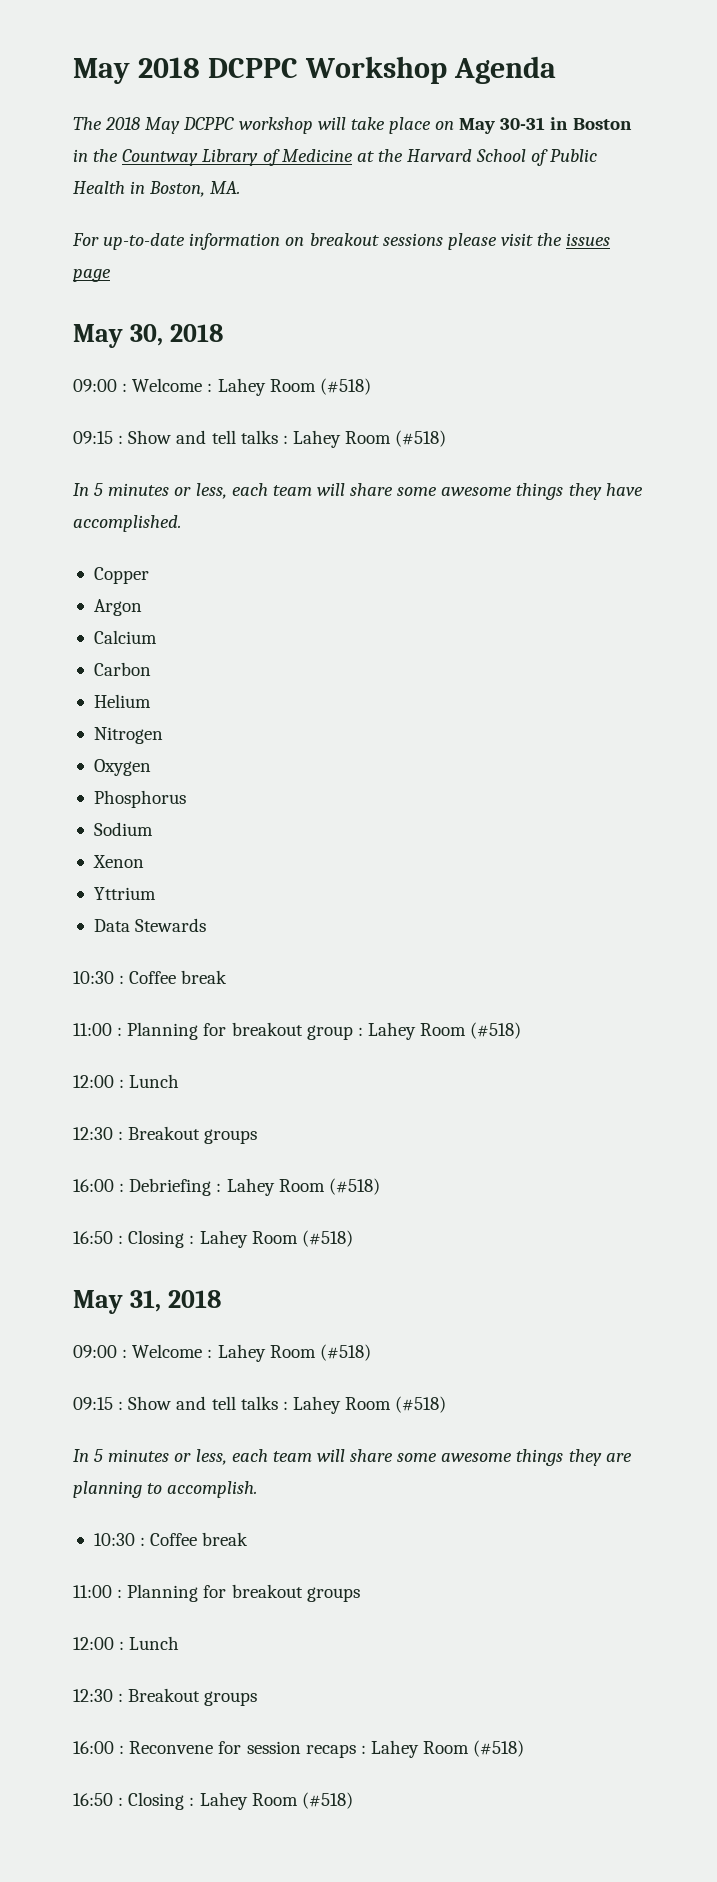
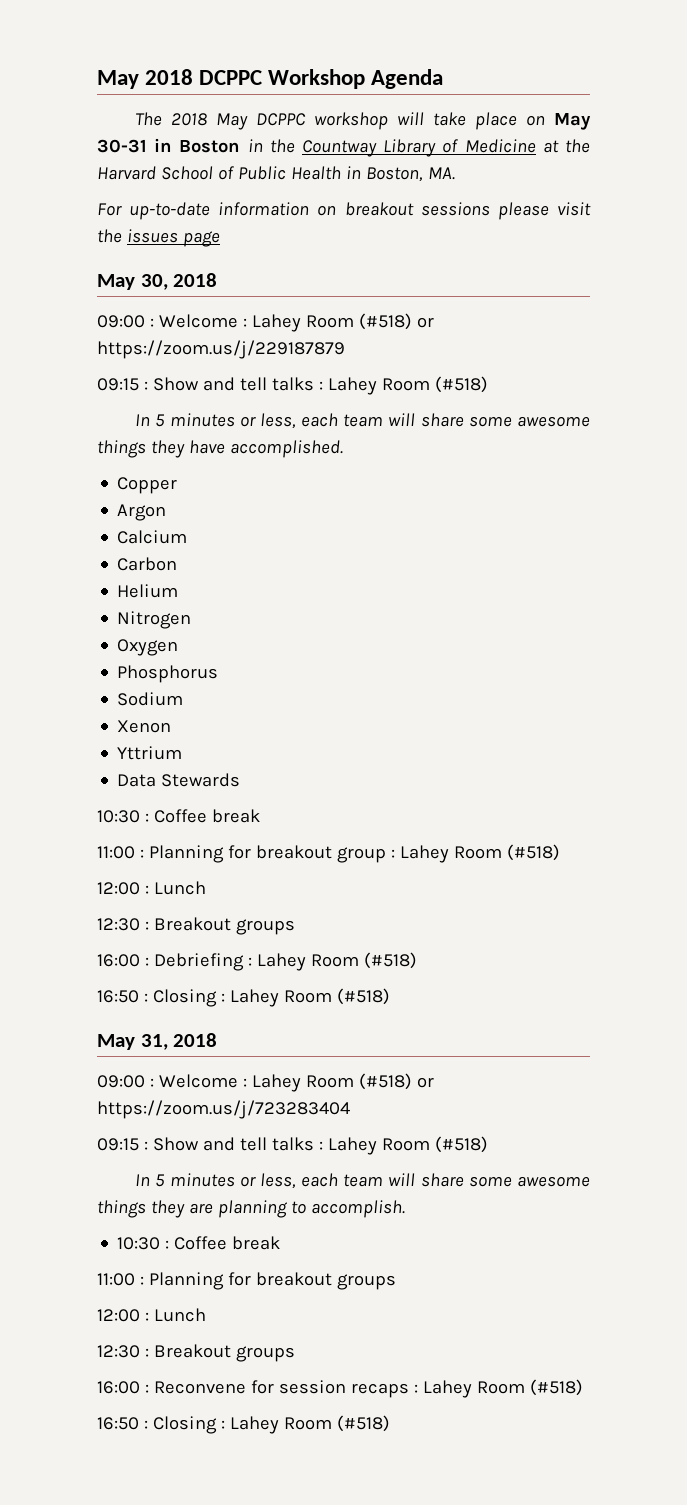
  May 30, 2018
- 09:00 : Welcome : Lahey Room (#518)
+ 09:00 : Welcome : Lahey Room (#518) or https://zoom.us/j/229187879
  May 31, 2018
- 09:00 : Welcome : Lahey Room (#518)
+ 09:00 : Welcome : Lahey Room (#518) or https://zoom.us/j/723283404

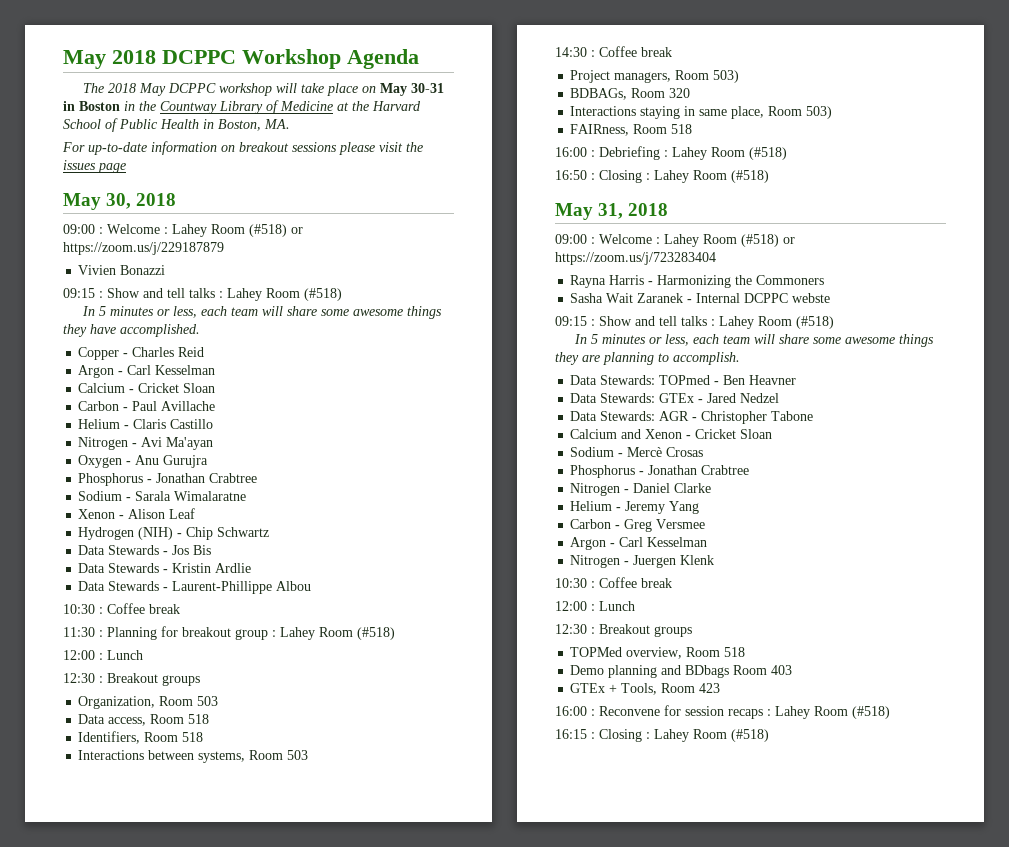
+ Vivien Bonazzi
- Copper
- Argon
- Calcium
- Carbon
- Helium
- Nitrogen
- Oxygen
- Phosphorus
- Sodium
- Xenon
- Yttrium
- Data Stewards
+ Copper - Charles Reid
+ Argon - Carl Kesselman
+ Calcium - Cricket Sloan
+ Carbon - Paul Avillache
+ Helium - Claris Castillo
+ Nitrogen - Avi Ma'ayan
+ Oxygen - Anu Gurujra
+ Phosphorus - Jonathan Crabtree
+ Sodium - Sarala Wimalaratne
+ Xenon - Alison Leaf
+ Hydrogen (NIH) - Chip Schwartz
+ Data Stewards - Jos Bis
+ Data Stewards - Kristin Ardlie
+ Data Stewards - Laurent-Phillippe Albou
  10:30 : Coffee break
- 11:00 : Planning for breakout group : Lahey Room (#518)
+ 11:30 : Planning for breakout group : Lahey Room (#518)
+ Organization, Room 503
+ Data access, Room 518
+ Identifiers, Room 518
+ Interactions between systems, Room 503
+ 14:30 : Coffee break
+ Project managers, Room 503)
+ BDBAGs, Room 320
+ Interactions staying in same place, Room 503)
+ FAIRness, Room 518
+ Rayna Harris - Harmonizing the Commoners
+ Sasha Wait Zaranek - Internal DCPPC webste
  In 5 minutes or less, each team will share some awesome things they are planning to accomplish.
+ Data Stewards: TOPmed - Ben Heavner
+ Data Stewards: GTEx - Jared Nedzel
+ Data Stewards: AGR - Christopher Tabone
+ Calcium and Xenon - Cricket Sloan
+ Sodium - Mercè Crosas
+ Phosphorus - Jonathan Crabtree
+ Nitrogen - Daniel Clarke
+ Helium - Jeremy Yang
+ Carbon - Greg Versmee
+ Argon - Carl Kesselman
+ Nitrogen - Juergen Klenk
  10:30 : Coffee break
- 11:00 : Planning for breakout groups
  12:00 : Lunch
  12:30 : Breakout groups
+ TOPMed overview, Room 518
+ Demo planning and BDbags Room 403
+ GTEx + Tools, Room 423
  16:00 : Reconvene for session recaps : Lahey Room (#518)
- 16:50 : Closing : Lahey Room (#518)
+ 16:15 : Closing : Lahey Room (#518)

